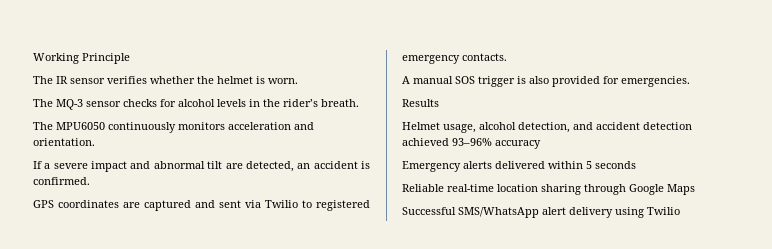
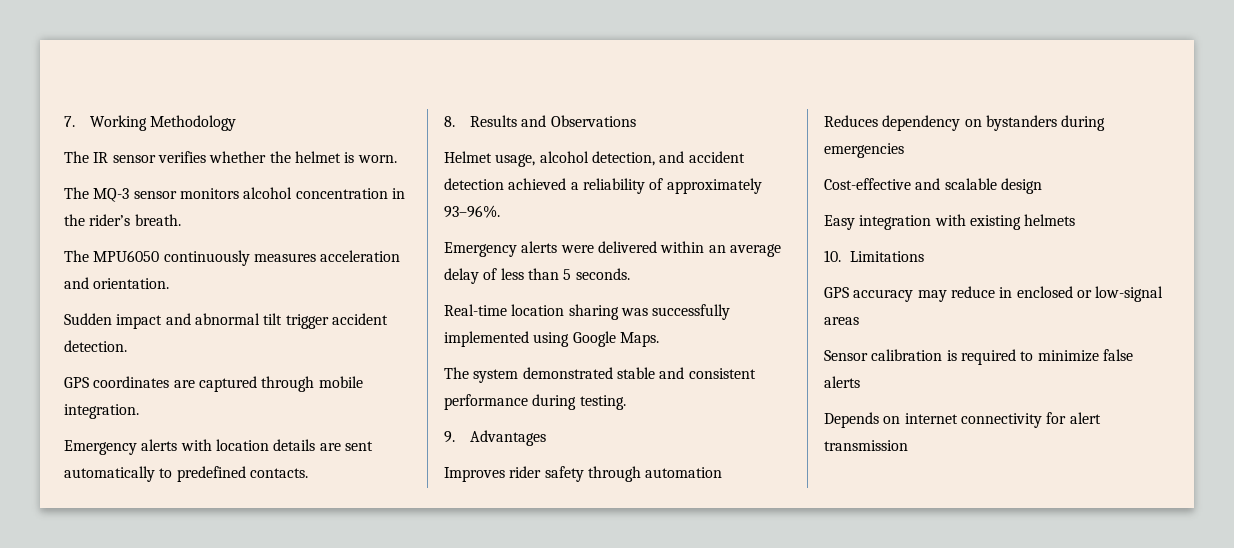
- Working Principle
+ 7. Working Methodology
- The MQ-3 sensor checks for alcohol levels in the rider’s breath.
+ The MQ-3 sensor monitors alcohol concentration in the rider’s breath.
- The MPU6050 continuously monitors acceleration and orientation.
+ The MPU6050 continuously measures acceleration and orientation.
- If a severe impact and abnormal tilt are detected, an accident is confirmed.
- GPS coordinates are captured and sent via Twilio to registered emergency contacts.
- A manual SOS trigger is also provided for emergencies.
- Results
+ Sudden impact and abnormal tilt trigger accident detection.
+ GPS coordinates are captured through mobile integration.
+ Emergency alerts with location details are sent automatically to predefined contacts.
+ 8. Results and Observations
- Helmet usage, alcohol detection, and accident detection achieved 93–96% accuracy
- Emergency alerts delivered within 5 seconds
- Reliable real-time location sharing through Google Maps
- Successful SMS/WhatsApp alert delivery using Twilio
+ Helmet usage, alcohol detection, and accident detection achieved a reliability of approximately 93–96%.
+ Emergency alerts were delivered within an average delay of less than 5 seconds.
+ Real-time location sharing was successfully implemented using Google Maps.
+ The system demonstrated stable and consistent performance during testing.
+ 9. Advantages
+ Improves rider safety through automation
+ Reduces dependency on bystanders during emergencies
+ Cost-effective and scalable design
+ Easy integration with existing helmets
+ 10. Limitations
+ GPS accuracy may reduce in enclosed or low-signal areas
+ Sensor calibration is required to minimize false alerts
+ Depends on internet connectivity for alert transmission

